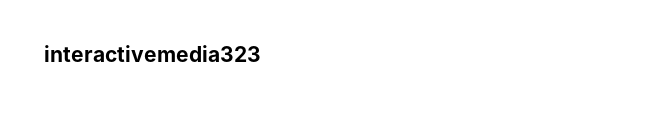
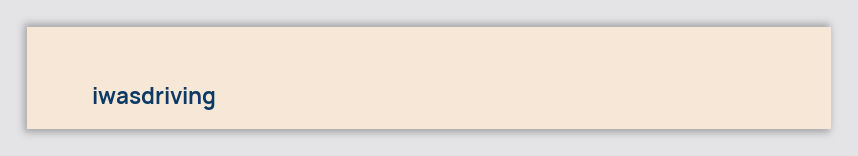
- interactivemedia323
+ iwasdriving

